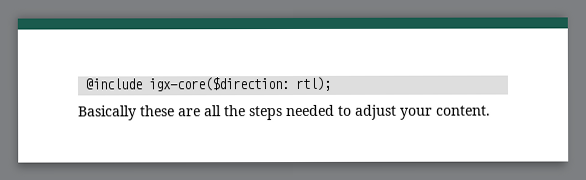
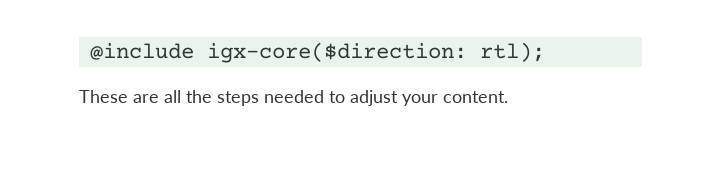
- Basically these are all the steps needed to adjust your content.
+ These are all the steps needed to adjust your content.

